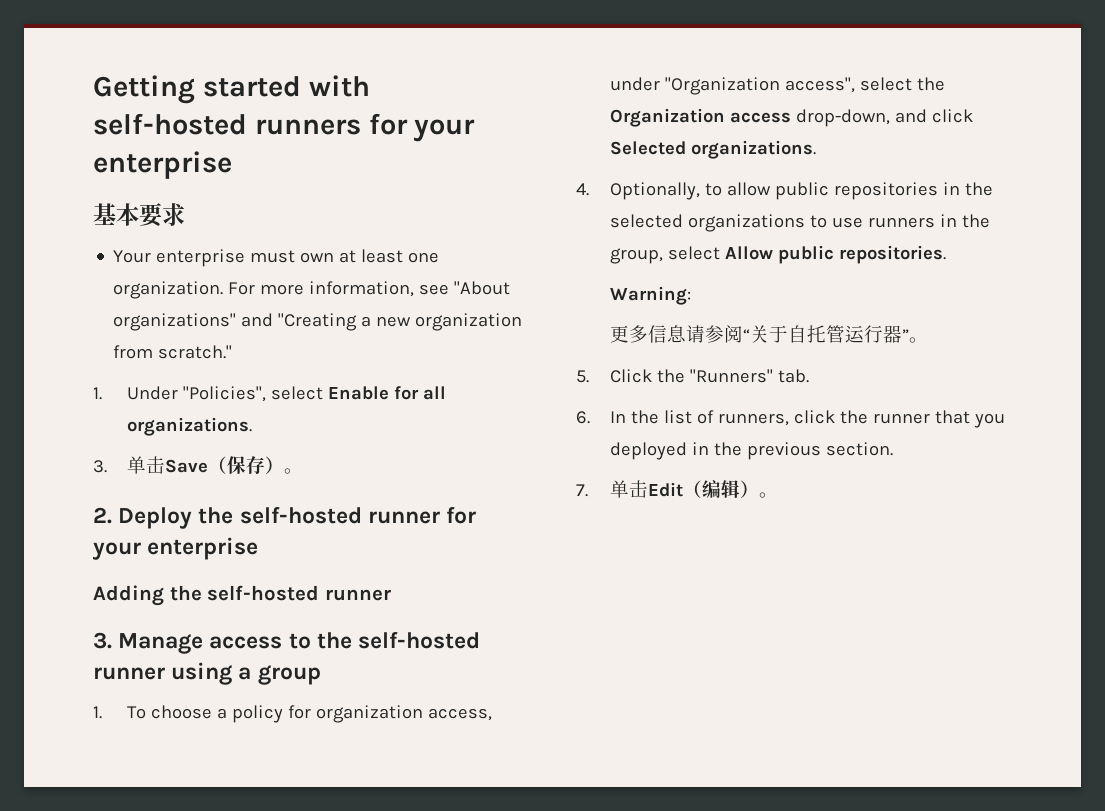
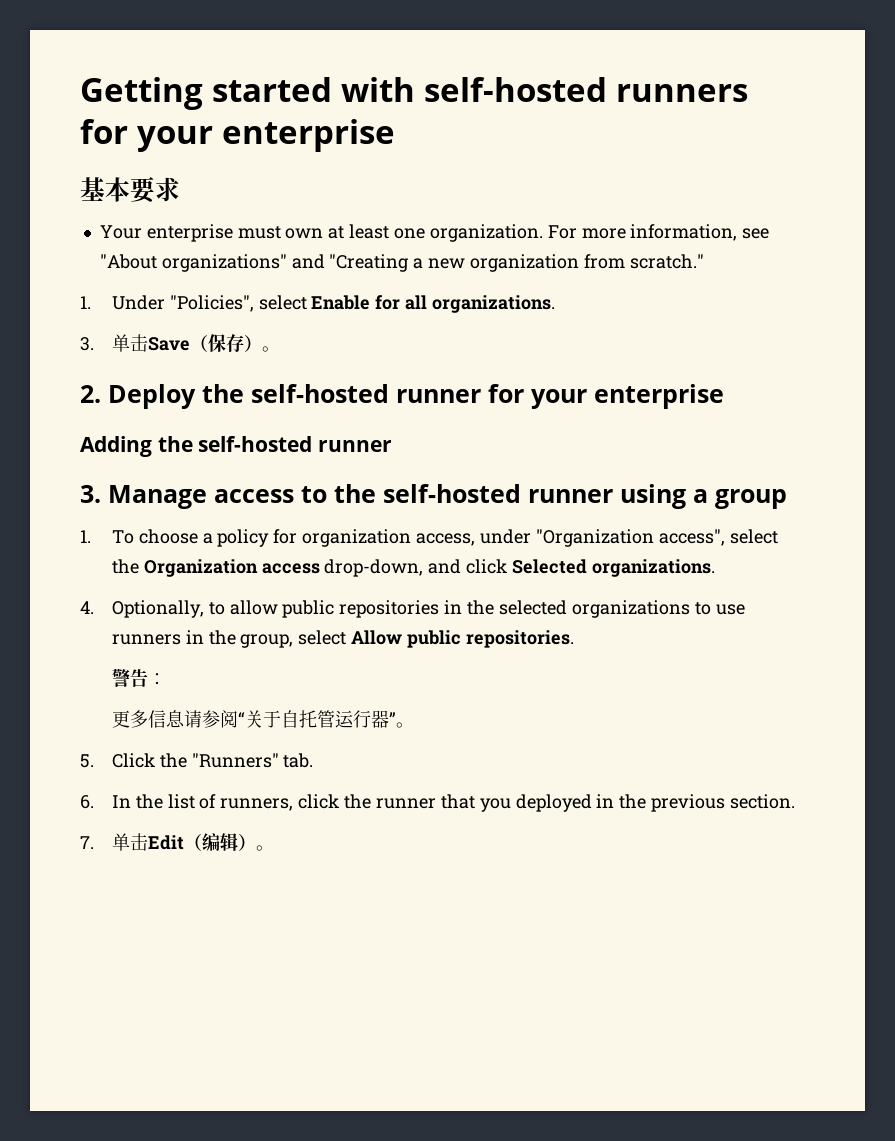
- Warning:
+ 警告：

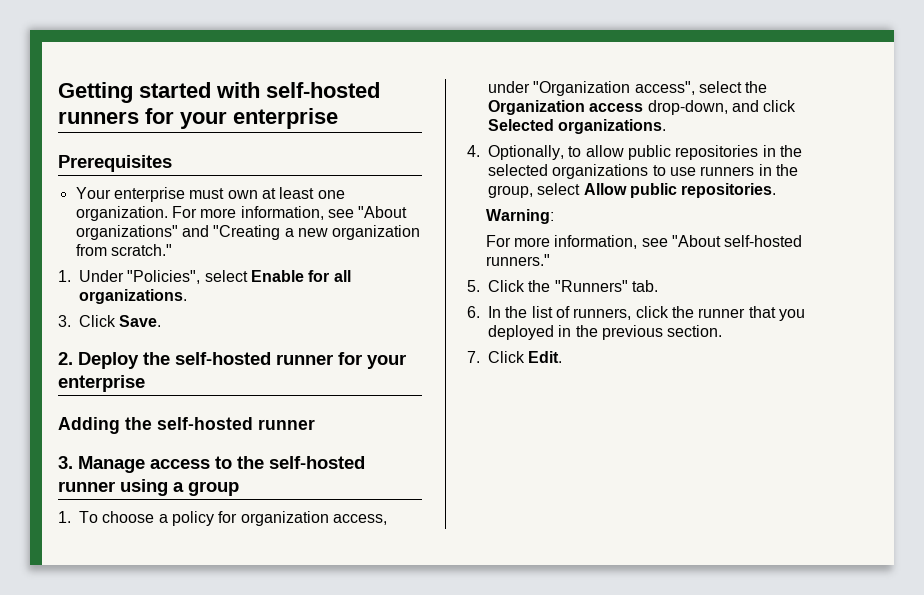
- 基本要求
+ Prerequisites
- 3.单击Save（保存）。
+ 3. Click Save.
- 警告：
- 更多信息请参阅“关于自托管运行器”。
+ Warning:
+ For more information, see "About self-hosted runners."
- 7.单击Edit（编辑）。
+ 7. Click Edit.

